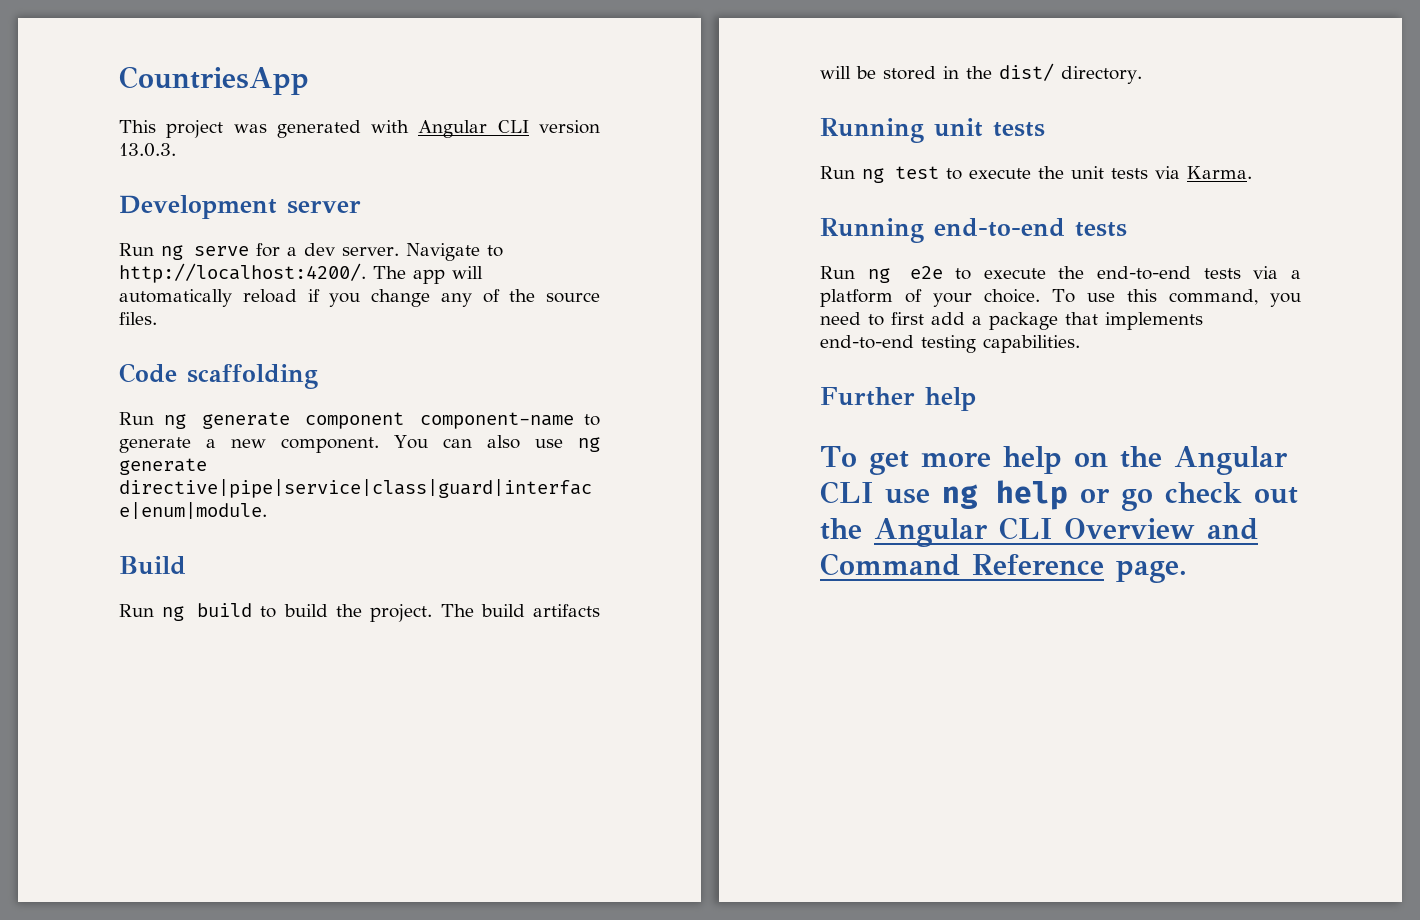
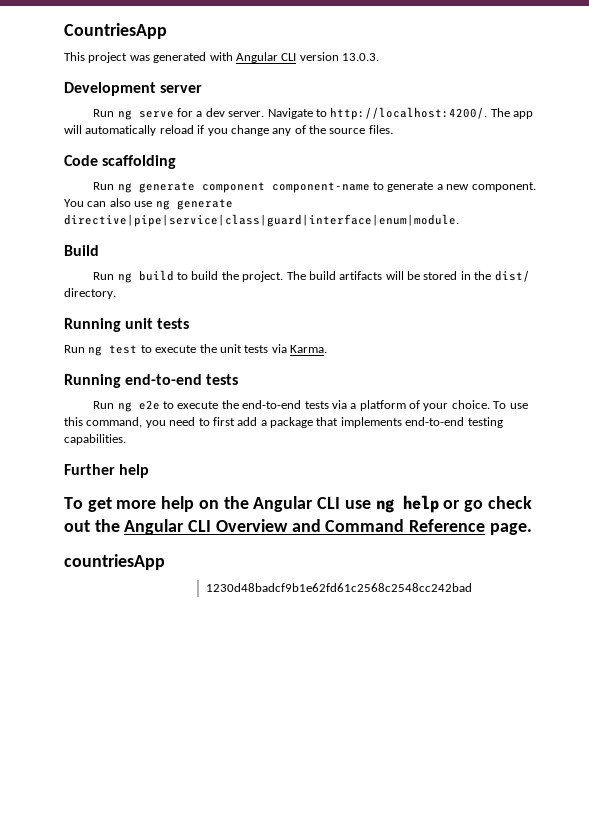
+ countriesApp
+ 1230d48badcf9b1e62fd61c2568c2548cc242bad

